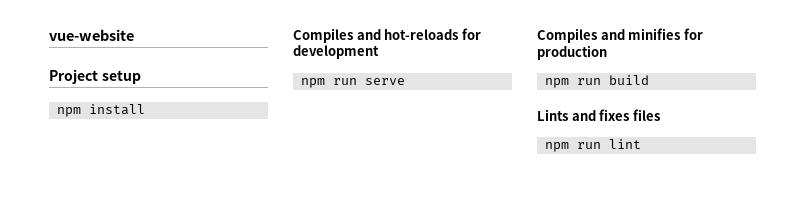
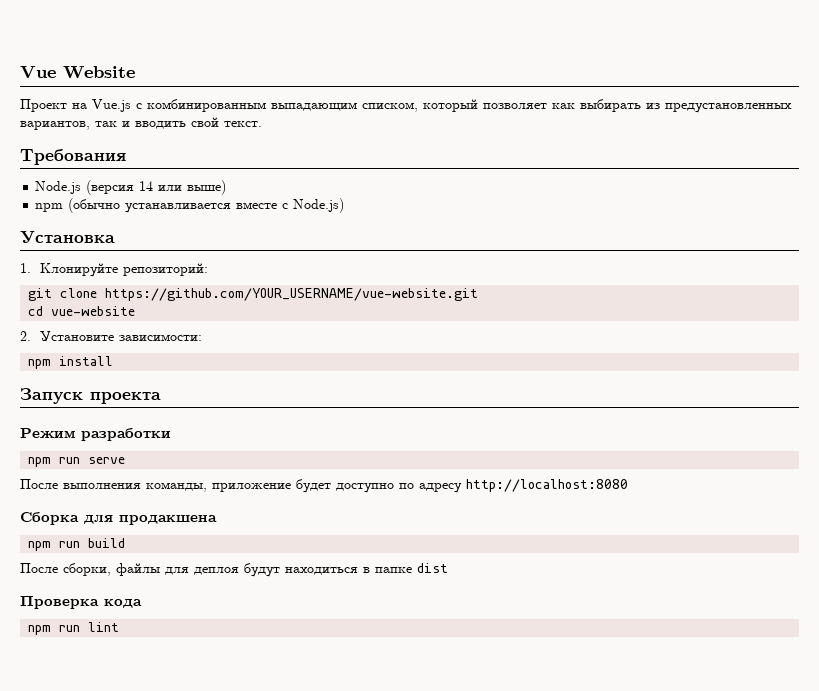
- vue-website
- Project setup
+ Vue Website
+ Проект на Vue.js с комбинированным выпадающим списком, который позволяет как выбирать из предустановленных вариантов, так и вводить свой текст.
+ Требования
+ Node.js (версия 14 или выше)
+ npm (обычно устанавливается вместе с Node.js)
+ Установка
+ 1. Клонируйте репозиторий:
+ git clone https://github.com/YOUR_USERNAME/vue-website.git
+ cd vue-website
+ 2. Установите зависимости:
  npm install
- Compiles and hot-reloads for development
+ Запуск проекта
+ Режим разработки
  npm run serve
- Compiles and minifies for production
+ После выполнения команды, приложение будет доступно по адресу http://localhost:8080
+ Сборка для продакшена
  npm run build
- Lints and fixes files
+ После сборки, файлы для деплоя будут находиться в папке dist
+ Проверка кода

